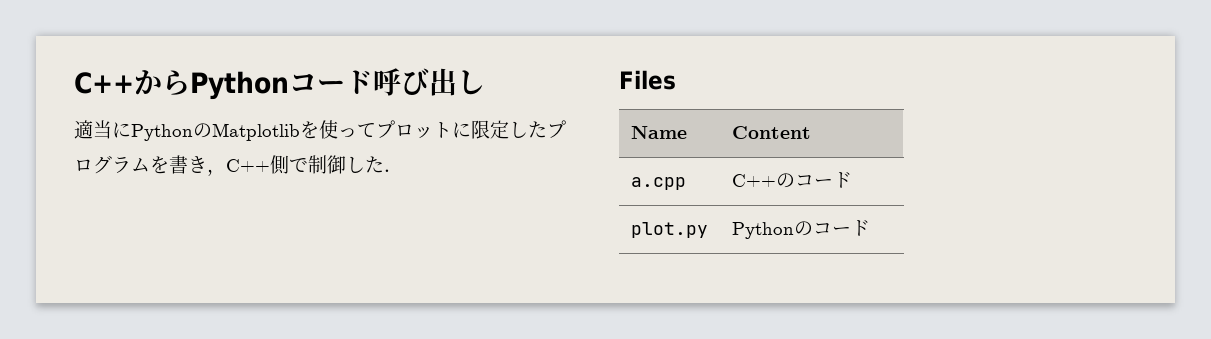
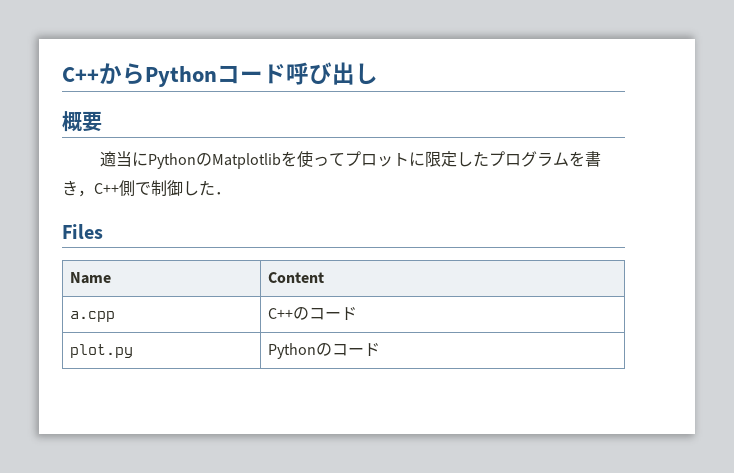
+ 概要

